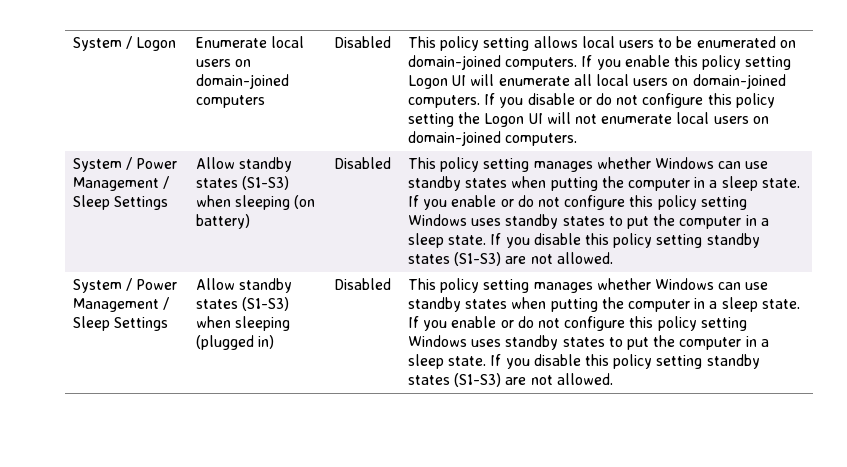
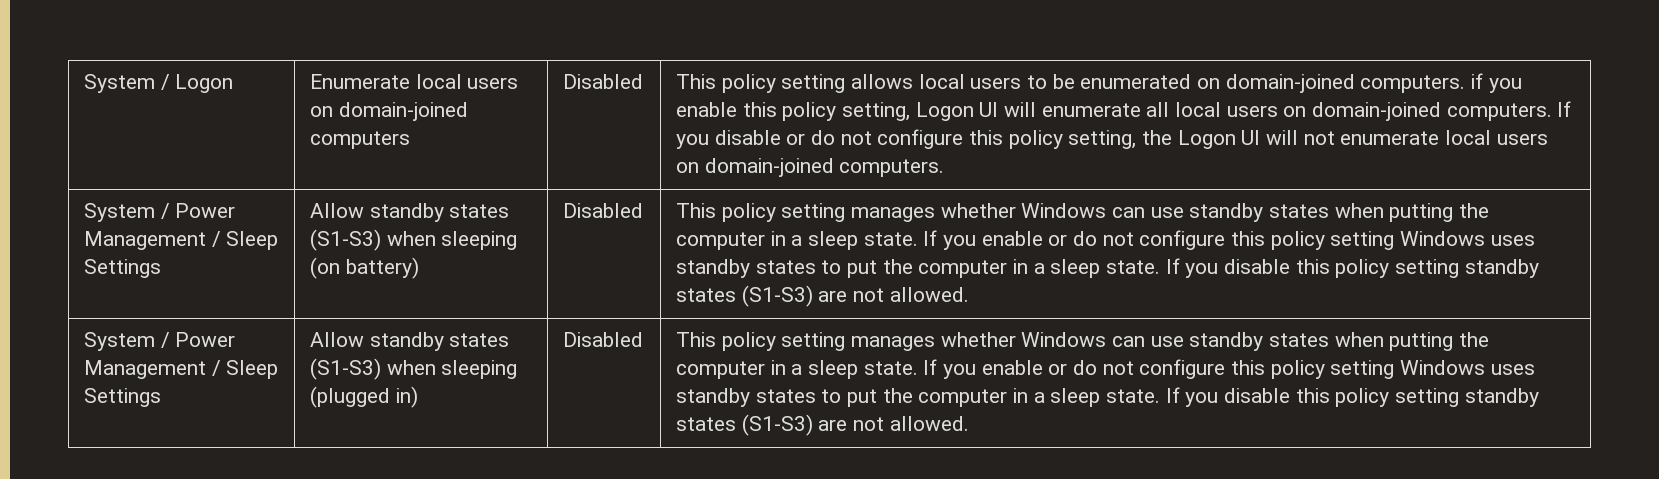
- This policy setting allows local users to be enumerated on domain-joined computers. If you enable this policy setting Logon UI will enumerate all local users on domain-joined computers.
+ This policy setting allows local users to be enumerated on domain-joined computers. if you enable this policy setting, Logon UI will enumerate all local users on domain-joined computers.
- If you disable or do not configure this policy setting the Logon UI will not enumerate local users on domain-joined computers.
+ If you disable or do not configure this policy setting, the Logon UI will not enumerate local users on domain-joined computers.

